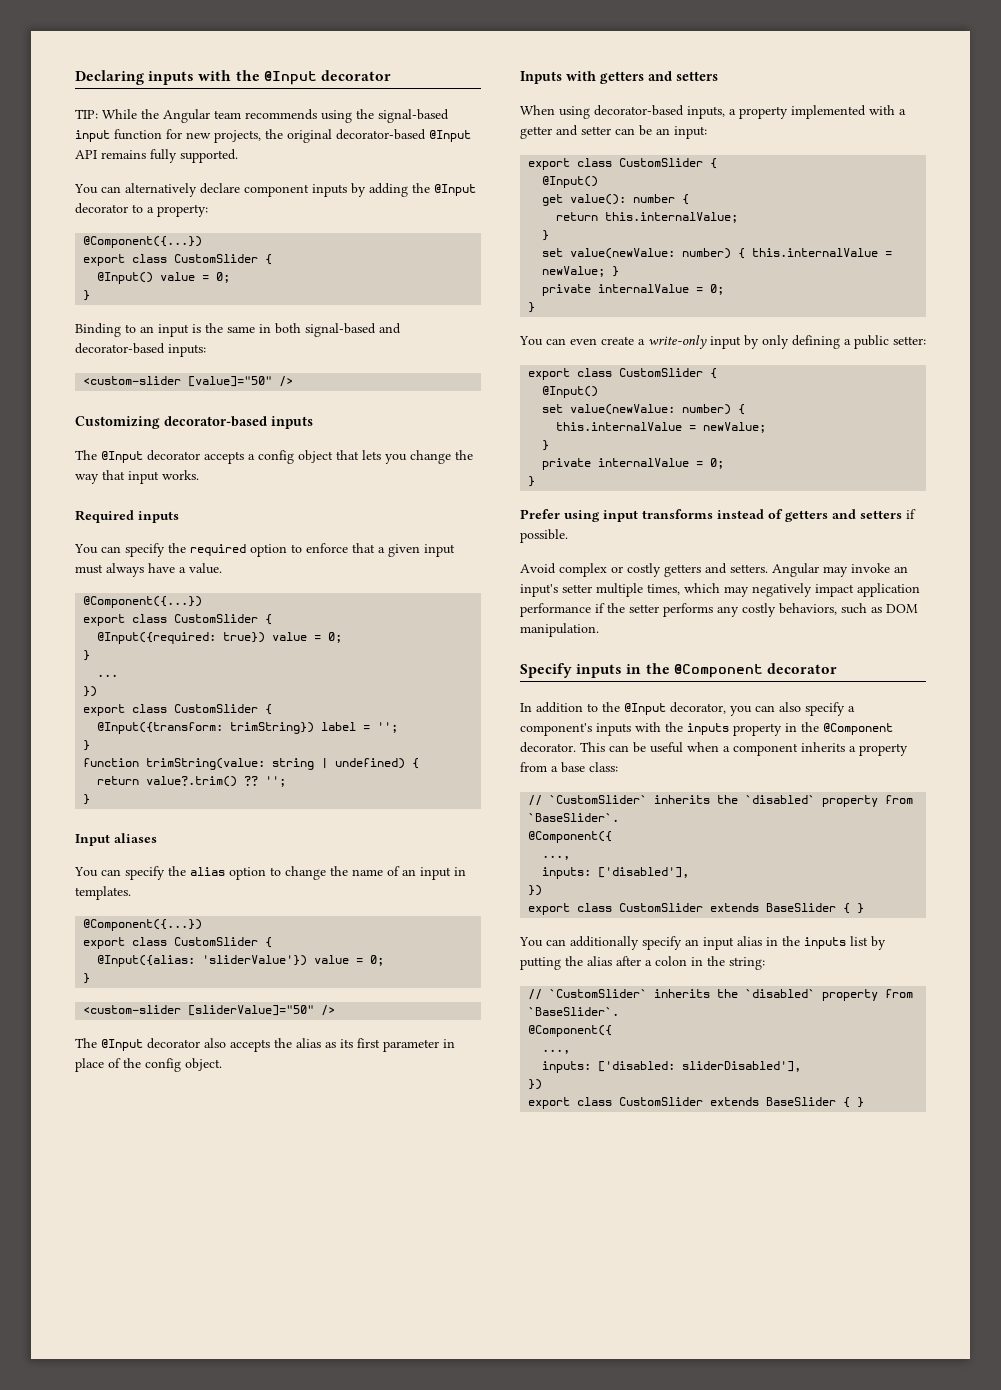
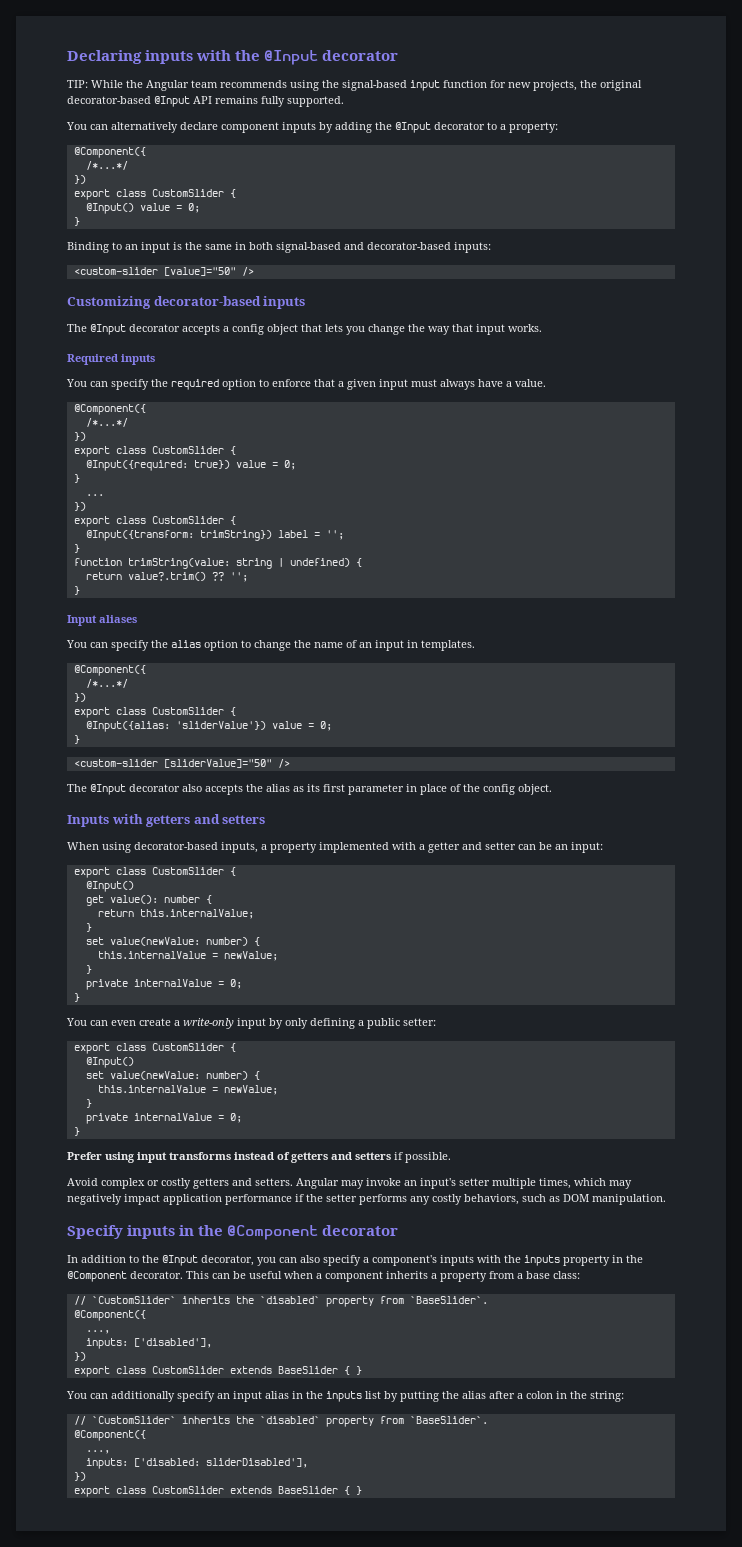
  You can alternatively declare component inputs by adding the @Input decorator to a property:
- @Component({...})
+ @Component({
+ /*...*/
+ })
  You can specify the required option to enforce that a given input must always have a value.
- @Component({...})
+ @Component({
+ /*...*/
+ })
  You can specify the alias option to change the name of an input in templates.
- @Component({...})
+ @Component({
+ /*...*/
+ })
  return this.internalValue;
  }
- set value(newValue: number) { this.internalValue = newValue; }
+ set value(newValue: number) {
+ this.internalValue = newValue;
+ }

